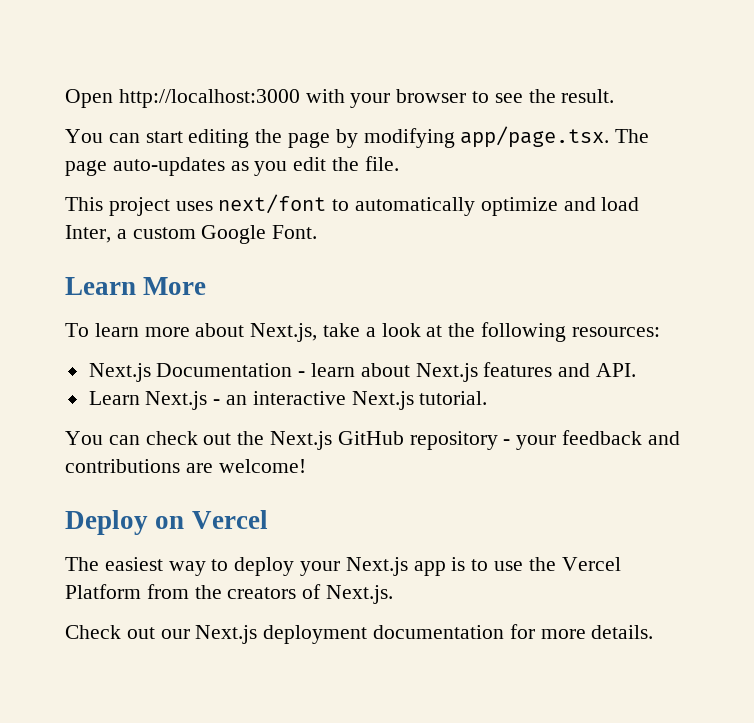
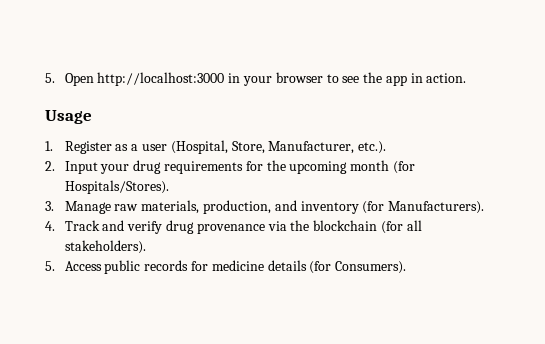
- Open http://localhost:3000 with your browser to see the result.
- You can start editing the page by modifying app/page.tsx. The page auto-updates as you edit the file.
- This project uses next/font to automatically optimize and load Inter, a custom Google Font.
- Learn More
- To learn more about Next.js, take a look at the following resources:
- Next.js Documentation - learn about Next.js features and API.
- Learn Next.js - an interactive Next.js tutorial.
- You can check out the Next.js GitHub repository - your feedback and contributions are welcome!
- Deploy on Vercel
- The easiest way to deploy your Next.js app is to use the Vercel Platform from the creators of Next.js.
- Check out our Next.js deployment documentation for more details.
+ 5. Open http://localhost:3000 in your browser to see the app in action.
+ Usage
+ 1. Register as a user (Hospital, Store, Manufacturer, etc.).
+ 2. Input your drug requirements for the upcoming month (for Hospitals/Stores).
+ 3. Manage raw materials, production, and inventory (for Manufacturers).
+ 4. Track and verify drug provenance via the blockchain (for all stakeholders).
+ 5. Access public records for medicine details (for Consumers).

